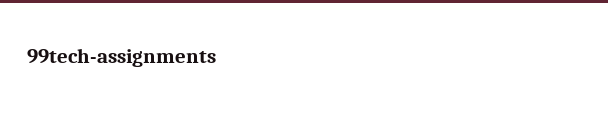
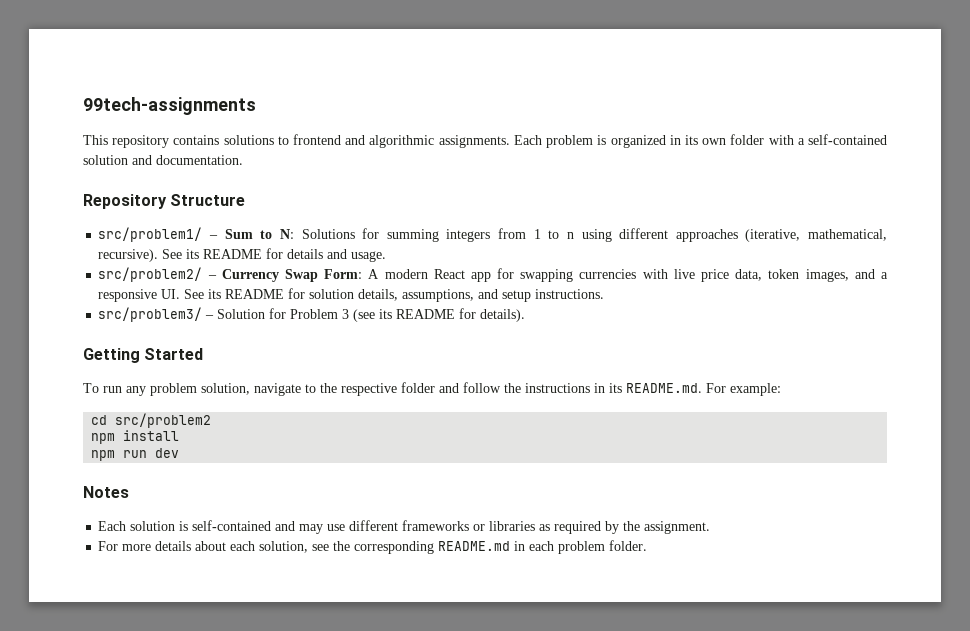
+ This repository contains solutions to frontend and algorithmic assignments. Each problem is organized in its own folder with a self-contained solution and documentation.
+ Repository Structure
+ src/problem1/ – Sum to N: Solutions for summing integers from 1 to n using different approaches (iterative, mathematical, recursive). See its README for details and usage.
+ src/problem2/ – Currency Swap Form: A modern React app for swapping currencies with live price data, token images, and a responsive UI. See its README for solution details, assumptions, and setup instructions.
+ src/problem3/ – Solution for Problem 3 (see its README for details).
+ Getting Started
+ To run any problem solution, navigate to the respective folder and follow the instructions in its README.md. For example:
+ cd src/problem2
+ npm install
+ npm run dev
+ Notes
+ Each solution is self-contained and may use different frameworks or libraries as required by the assignment.
+ For more details about each solution, see the corresponding README.md in each problem folder.

